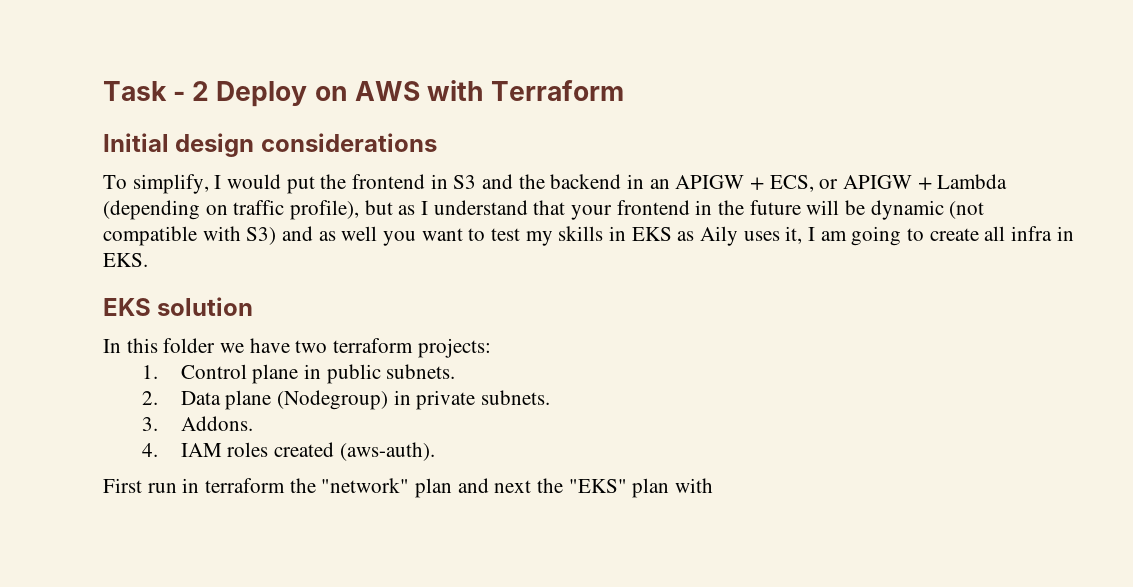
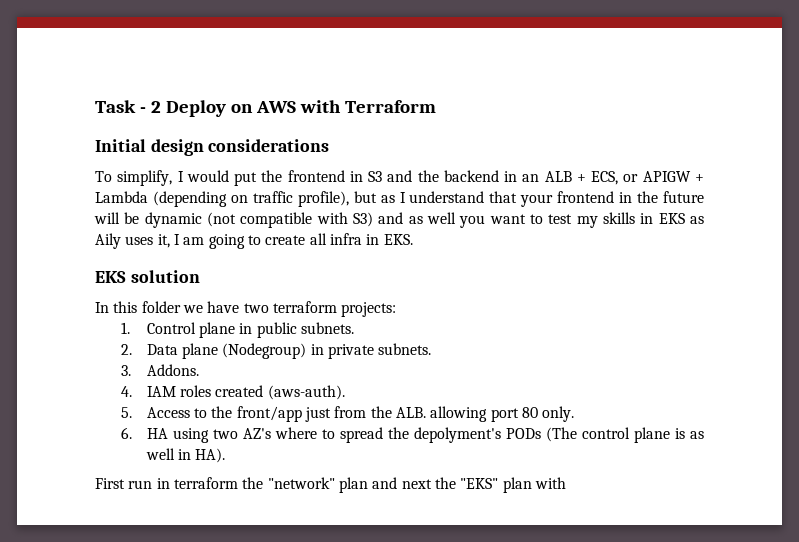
- To simplify, I would put the frontend in S3 and the backend in an APIGW + ECS, or APIGW + Lambda (depending on traffic profile), but as I understand that your frontend in the future will be dynamic (not compatible with S3) and as well you want to test my skills in EKS as Aily uses it, I am going to create all infra in EKS.
+ To simplify, I would put the frontend in S3 and the backend in an ALB + ECS, or APIGW + Lambda (depending on traffic profile), but as I understand that your frontend in the future will be dynamic (not compatible with S3) and as well you want to test my skills in EKS as Aily uses it, I am going to create all infra in EKS.
+ 5. Access to the front/app just from the ALB. allowing port 80 only.
+ 6. HA using two AZ's where to spread the depolyment's PODs (The control plane is as well in HA).

